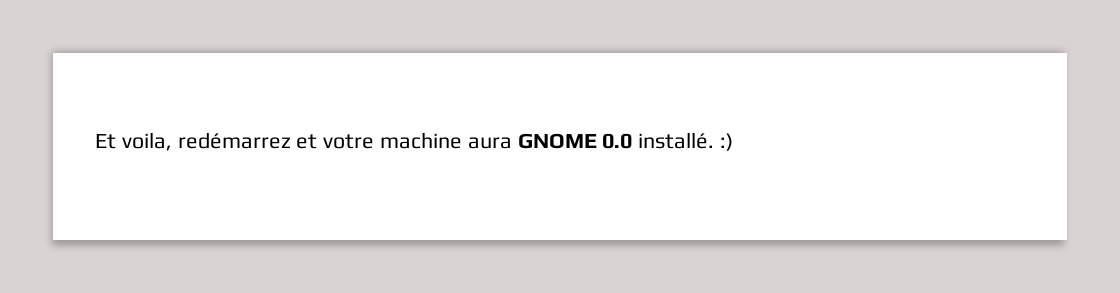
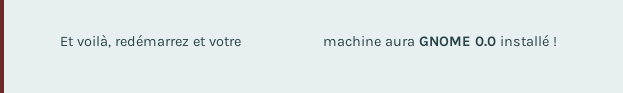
- Et voila, redémarrez et votre machine aura GNOME 0.0 installé. :)
+ Et voilà, redémarrez et votre machine aura GNOME 0.0 installé !

